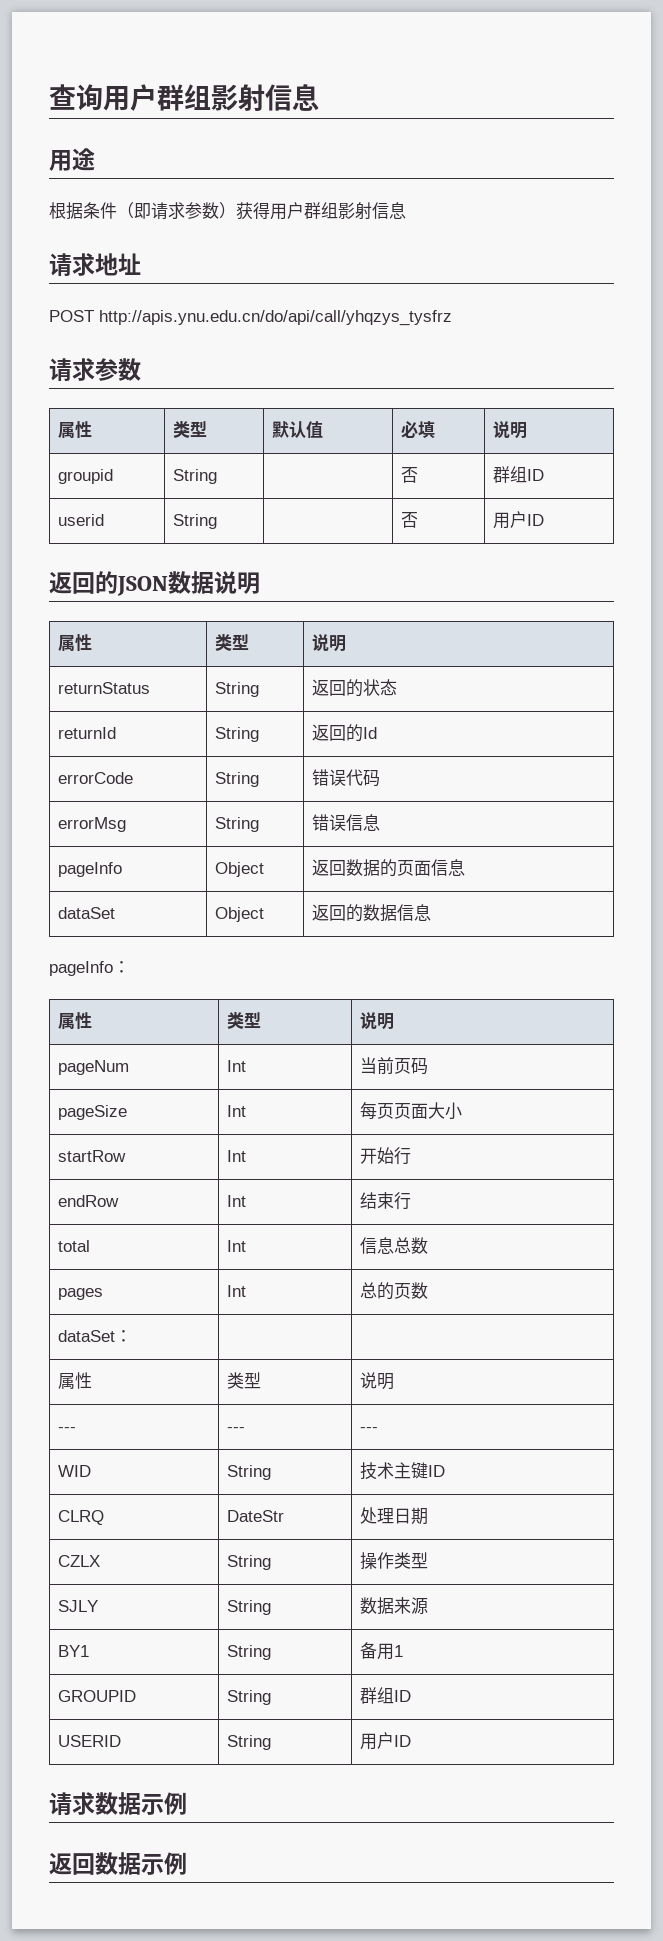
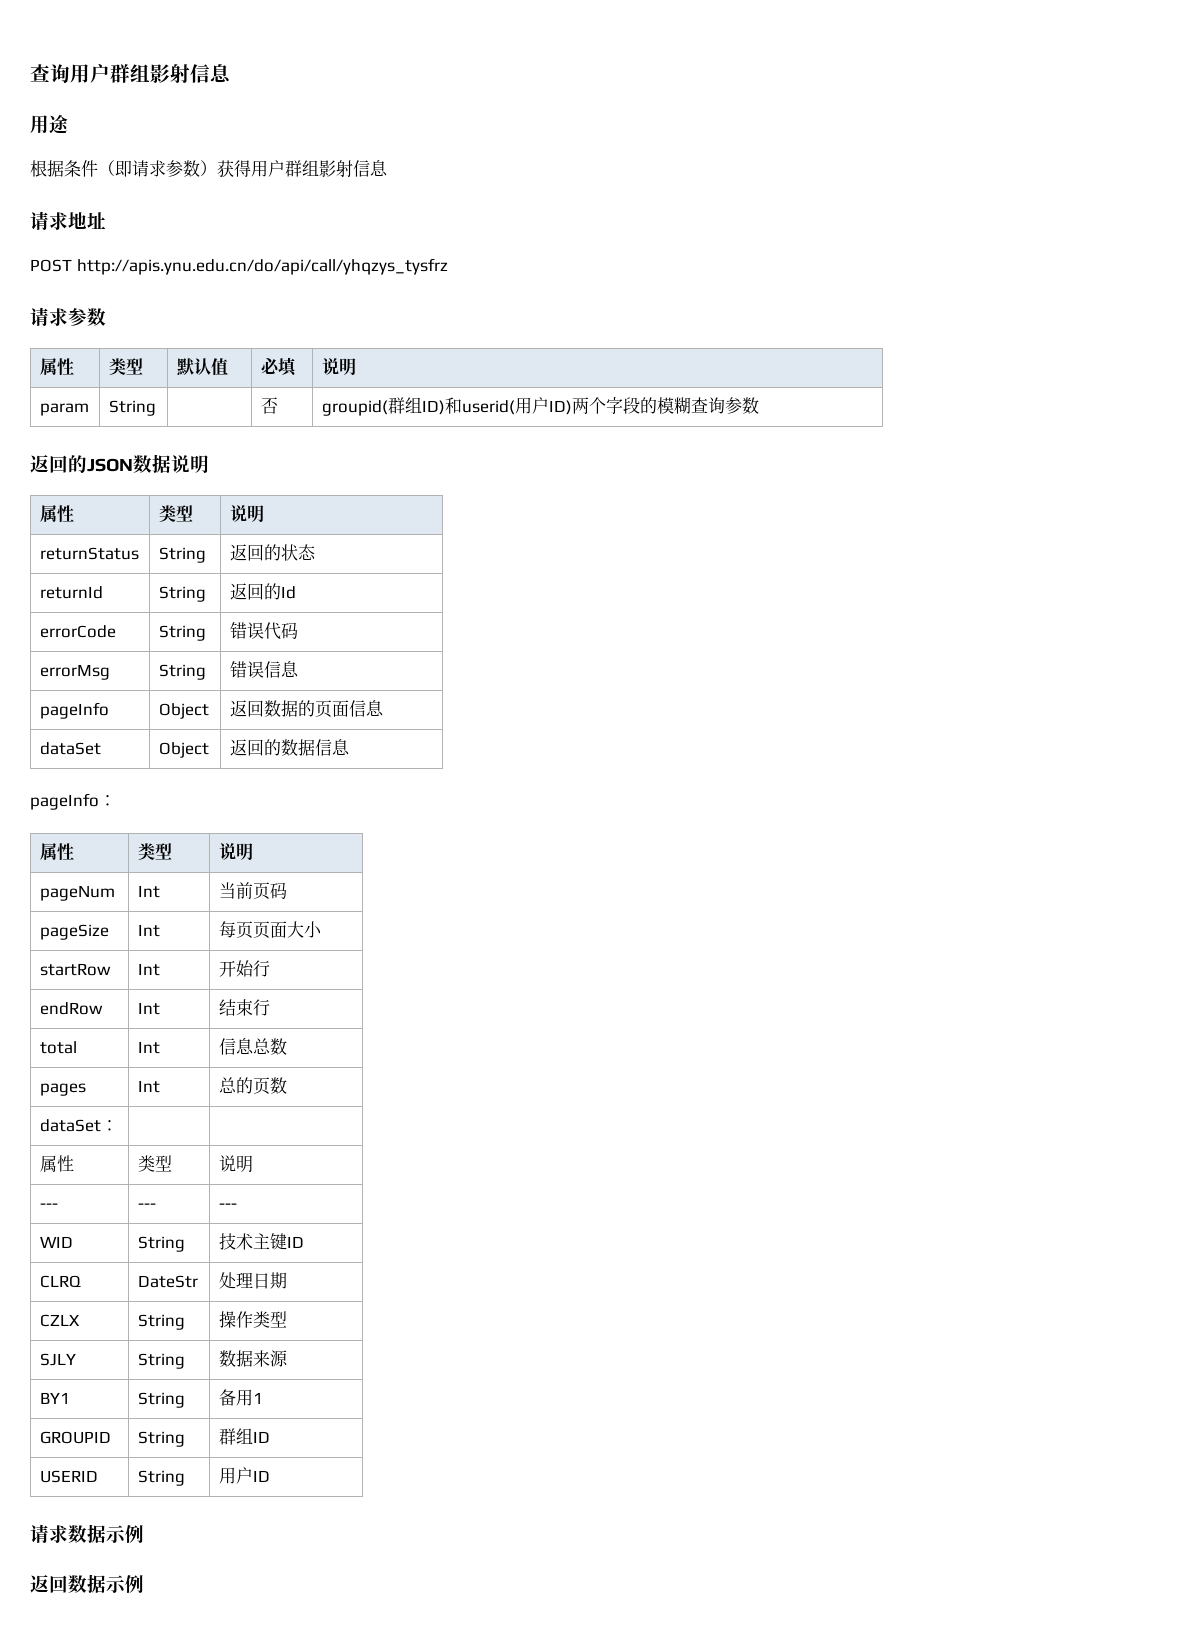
- groupid | String | | 否 | 群组ID
- userid | String | | 否 | 用户ID
+ param | String | | 否 | groupid(群组ID)和userid(用户ID)两个字段的模糊查询参数

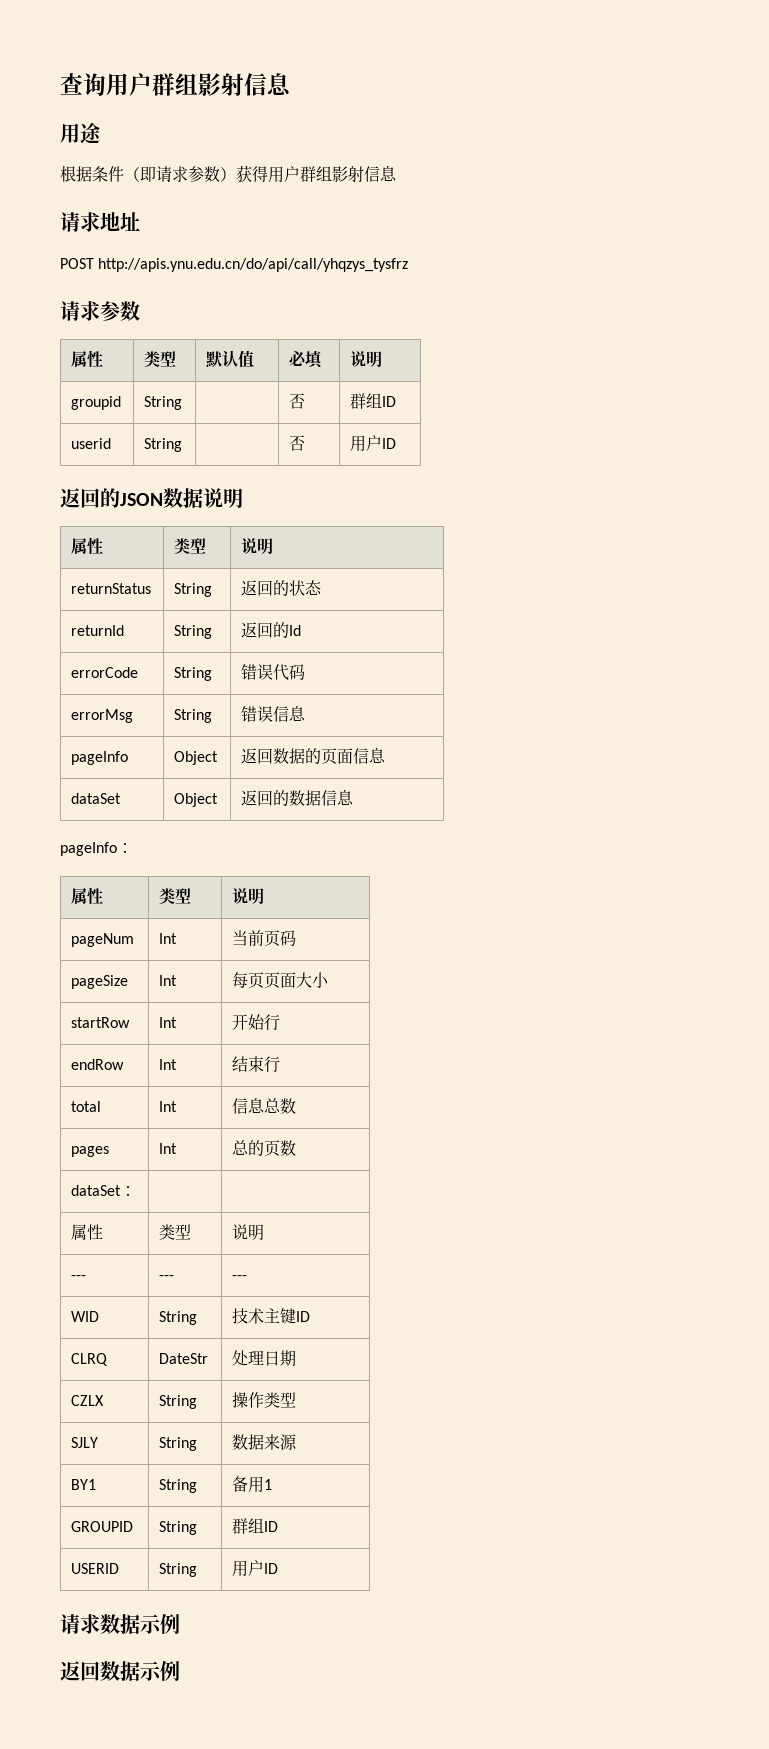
- param | String | | 否 | groupid(群组ID)和userid(用户ID)两个字段的模糊查询参数
+ groupid | String | | 否 | 群组ID
+ userid | String | | 否 | 用户ID

